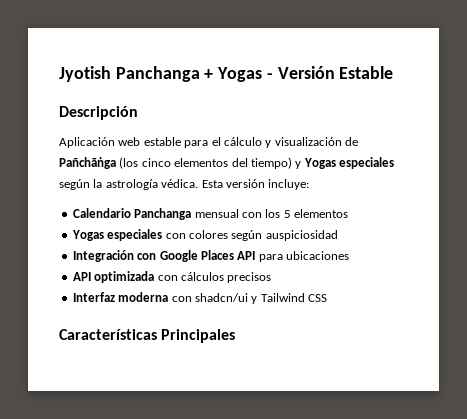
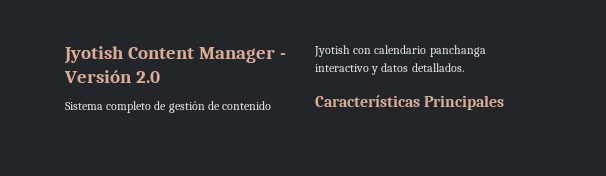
- Jyotish Panchanga + Yogas - Versión Estable
- Descripción
- Aplicación web estable para el cálculo y visualización de Pañchāṅga (los cinco elementos del tiempo) y Yogas especiales según la astrología védica. Esta versión incluye:
- Calendario Panchanga mensual con los 5 elementos
- Yogas especiales con colores según auspiciosidad
- Integración con Google Places API para ubicaciones
- API optimizada con cálculos precisos
- Interfaz moderna con shadcn/ui y Tailwind CSS
+ Jyotish Content Manager - Versión 2.0
+ Sistema completo de gestión de contenido Jyotish con calendario panchanga interactivo y datos detallados.

